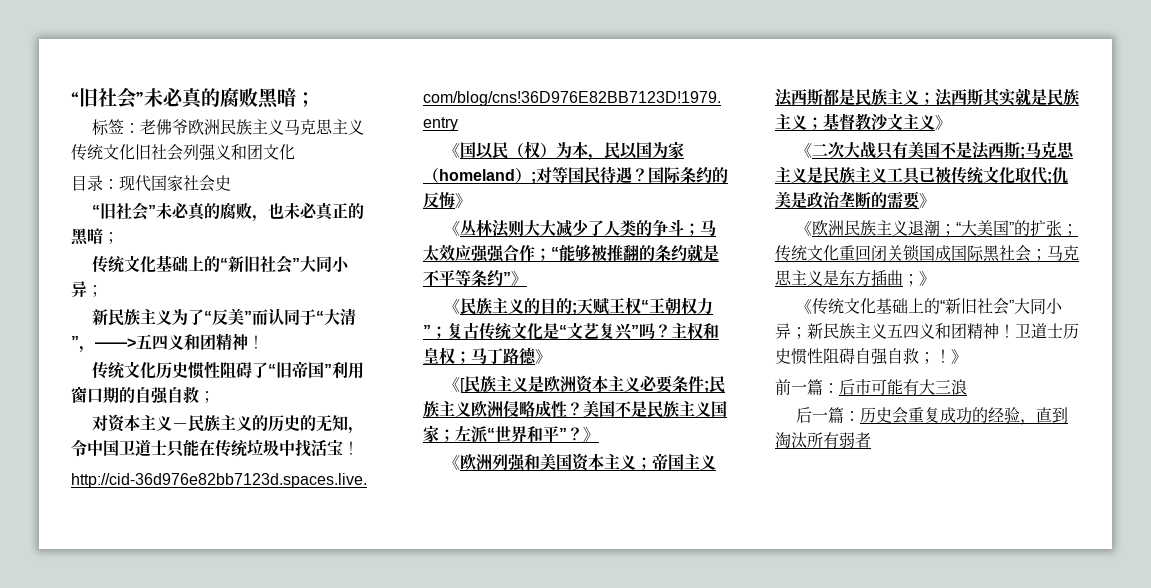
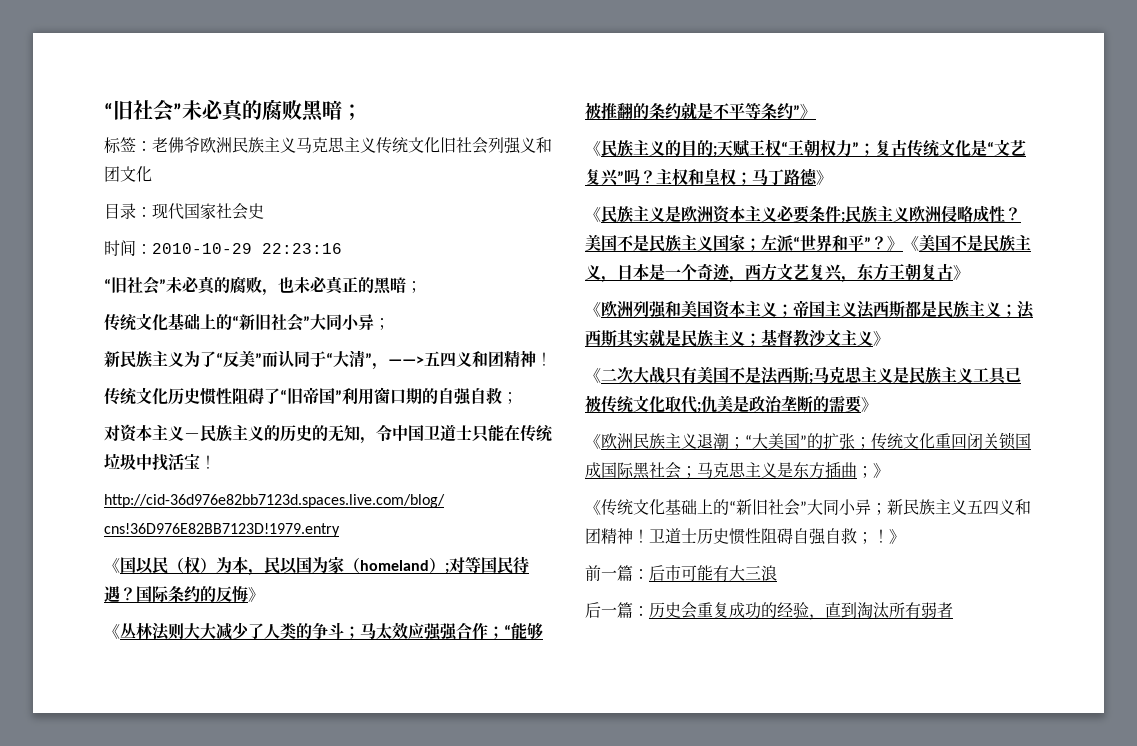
+ 时间：2010-10-29 22:23:16
- 《[民族主义是欧洲资本主义必要条件;民族主义欧洲侵略成性？
+ 《民族主义是欧洲资本主义必要条件;民族主义欧洲侵略成性？
- 美国不是民族主义国家；左派“世界和平”？》
+ 美国不是民族主义国家；左派“世界和平”？》《美国不是民族主义，日本是一个奇迹，西方文艺复兴，东方王朝复古》

